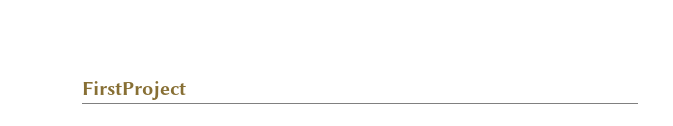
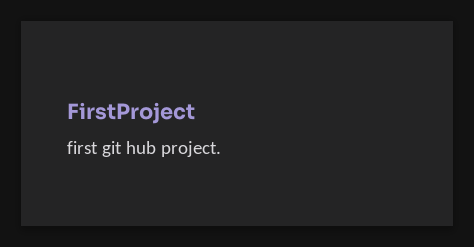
+ first git hub project.

